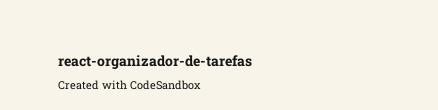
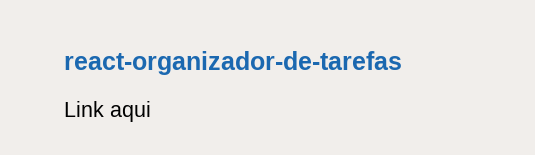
- Created with CodeSandbox
+ Link aqui

